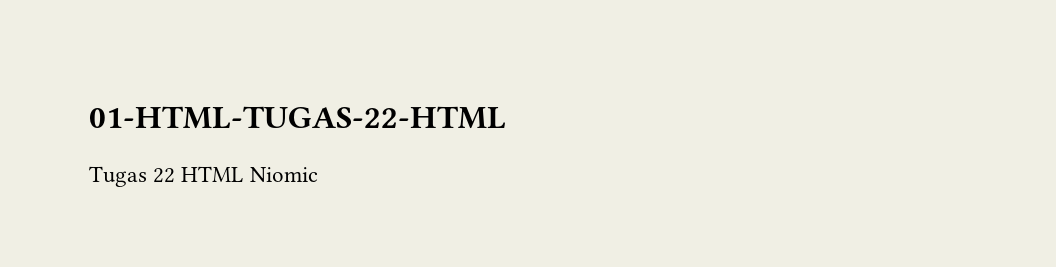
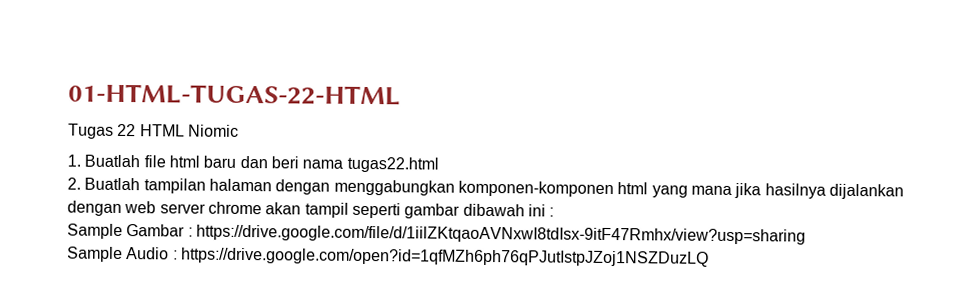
+ 1. Buatlah file html baru dan beri nama tugas22.html
+ 2. Buatlah tampilan halaman dengan menggabungkan komponen-komponen html yang mana jika hasilnya dijalankan dengan web server chrome akan tampil seperti gambar dibawah ini :
+ Sample Gambar : https://drive.google.com/file/d/1iilZKtqaoAVNxwI8tdIsx-9itF47Rmhx/view?usp=sharing
+ Sample Audio : https://drive.google.com/open?id=1qfMZh6ph76qPJutIstpJZoj1NSZDuzLQ

